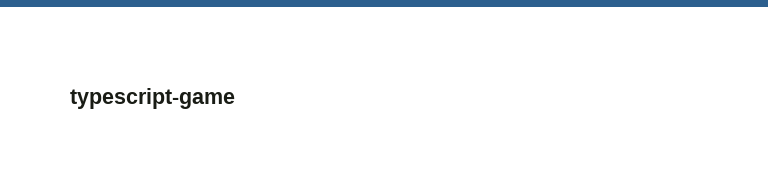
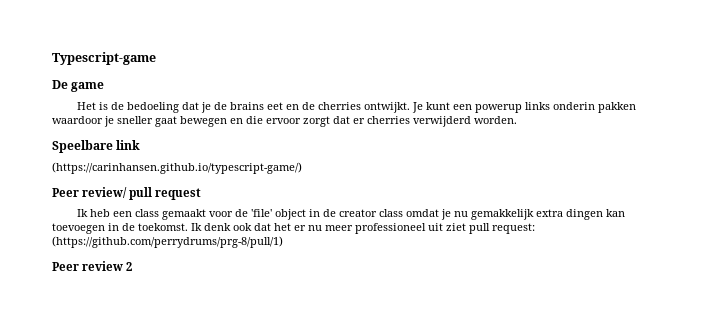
- typescript-game
+ Typescript-game
+ De game
+ Het is de bedoeling dat je de brains eet en de cherries ontwijkt. Je kunt een powerup links onderin pakken waardoor je sneller gaat bewegen en die ervoor zorgt dat er cherries verwijderd worden.
+ Speelbare link
+ (https://carinhansen.github.io/typescript-game/)
+ Peer review/ pull request
+ Ik heb een class gemaakt voor de 'file' object in de creator class omdat je nu gemakkelijk extra dingen kan toevoegen in de toekomst. Ik denk ook dat het er nu meer professioneel uit ziet pull request: (https://github.com/perrydrums/prg-8/pull/1)
+ Peer review 2

